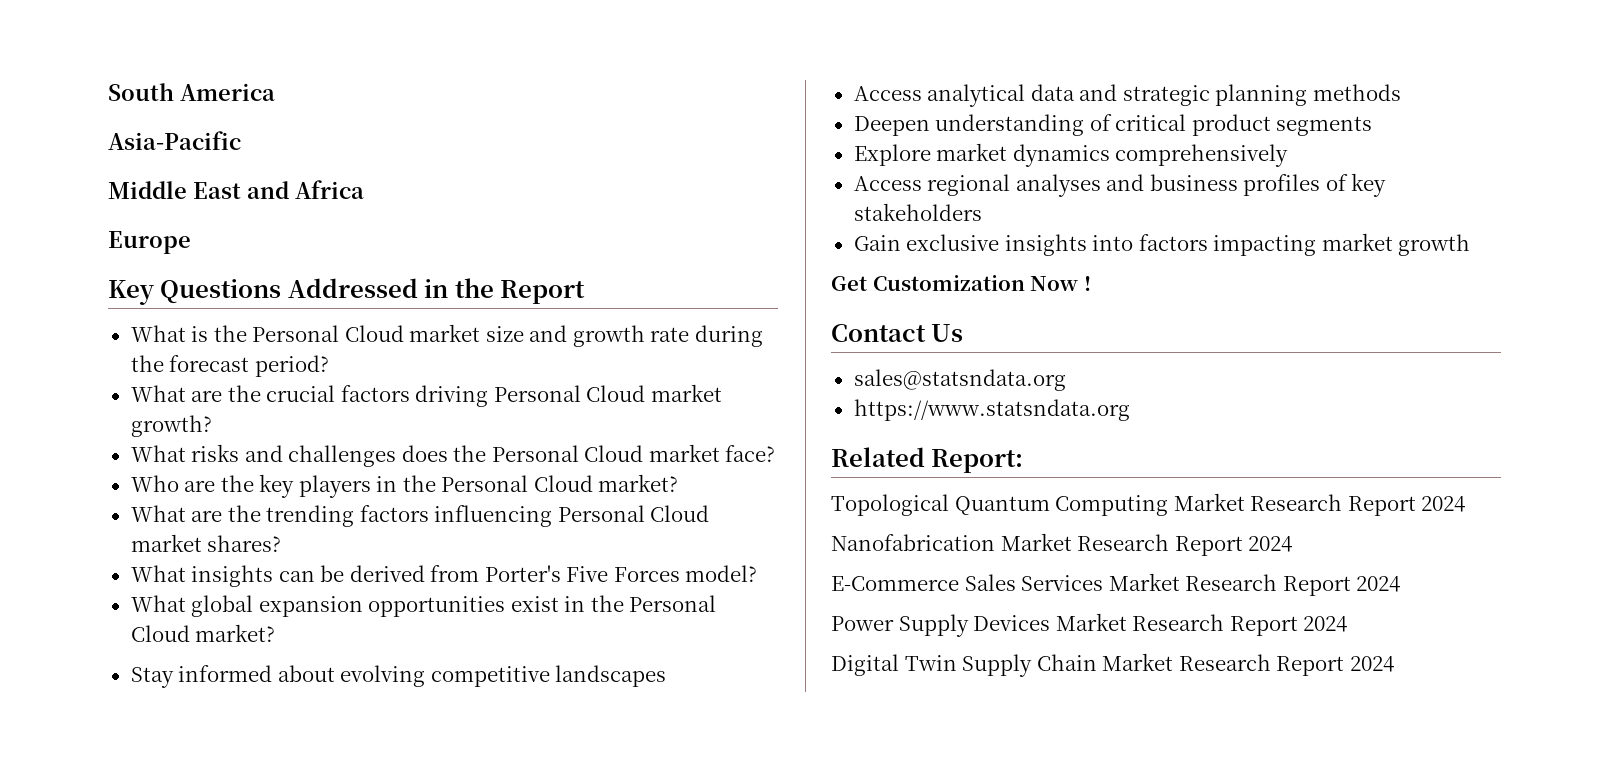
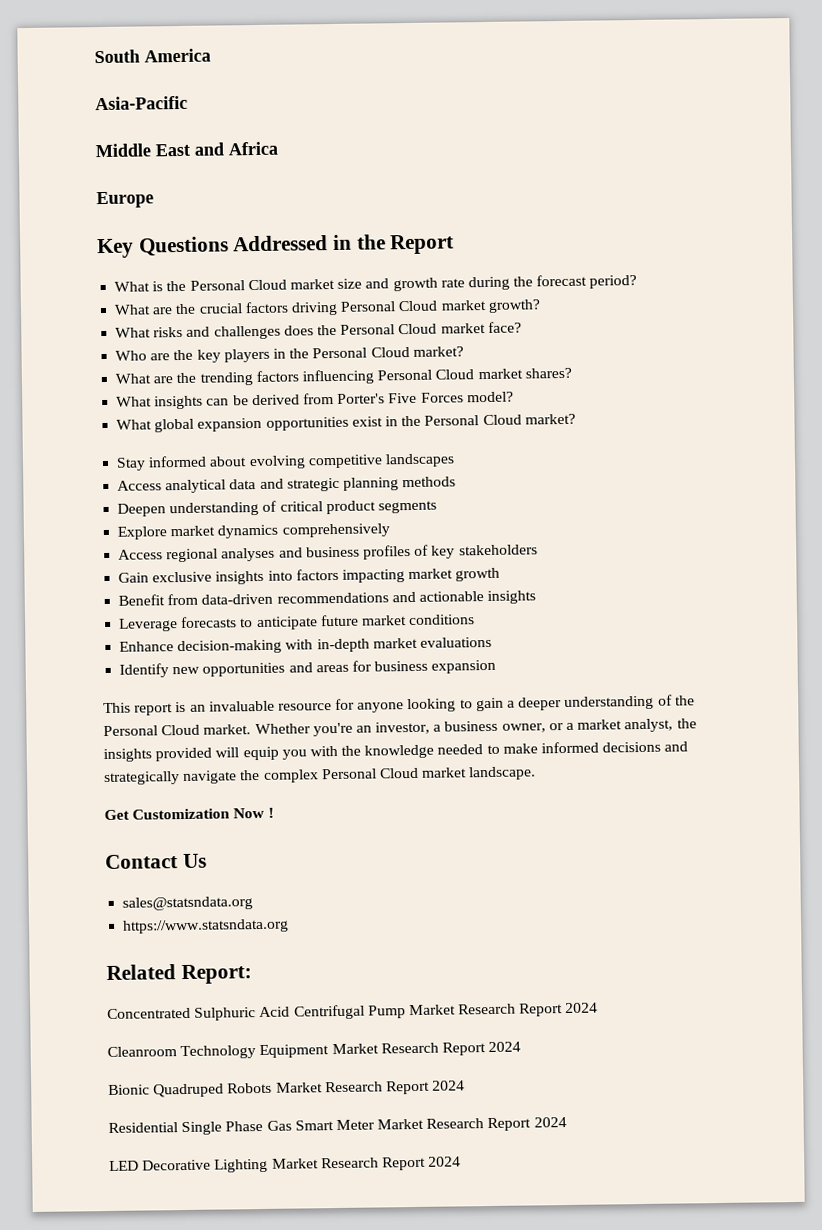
+ Benefit from data-driven recommendations and actionable insights
+ Leverage forecasts to anticipate future market conditions
+ Enhance decision-making with in-depth market evaluations
+ Identify new opportunities and areas for business expansion
+ This report is an invaluable resource for anyone looking to gain a deeper understanding of the Personal Cloud market. Whether you're an investor, a business owner, or a market analyst, the insights provided will equip you with the knowledge needed to make informed decisions and strategically navigate the complex Personal Cloud market landscape.
- Topological Quantum Computing Market Research Report 2024
- Nanofabrication Market Research Report 2024
- E-Commerce Sales Services Market Research Report 2024
- Power Supply Devices Market Research Report 2024
- Digital Twin Supply Chain Market Research Report 2024
+ Concentrated Sulphuric Acid Centrifugal Pump Market Research Report 2024
+ Cleanroom Technology Equipment Market Research Report 2024
+ Bionic Quadruped Robots Market Research Report 2024
+ Residential Single Phase Gas Smart Meter Market Research Report 2024
+ LED Decorative Lighting Market Research Report 2024

